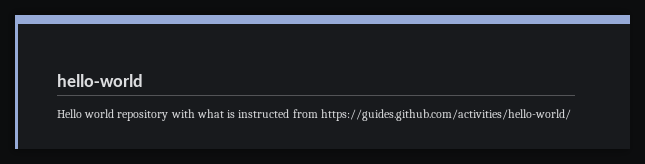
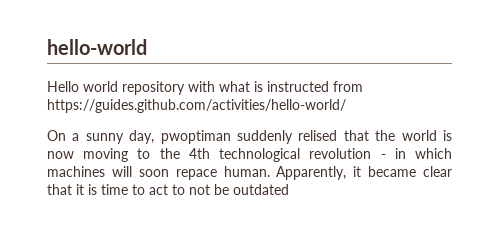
+ On a sunny day, pwoptiman suddenly relised that the world is now moving to the 4th technological revolution - in which machines will soon repace human. Apparently, it became clear that it is time to act to not be outdated

